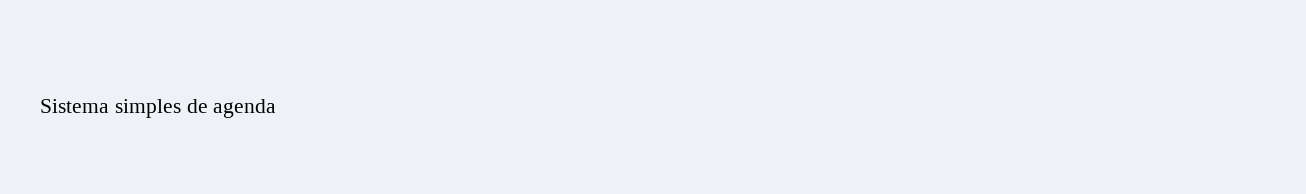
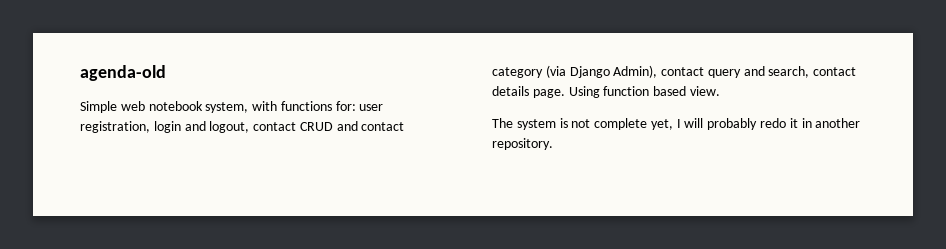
- Sistema simples de agenda
+ agenda-old
+ Simple web notebook system, with functions for: user registration, login and logout, contact CRUD and contact category (via Django Admin), contact query and search, contact details page. Using function based view.
+ The system is not complete yet, I will probably redo it in another repository.

